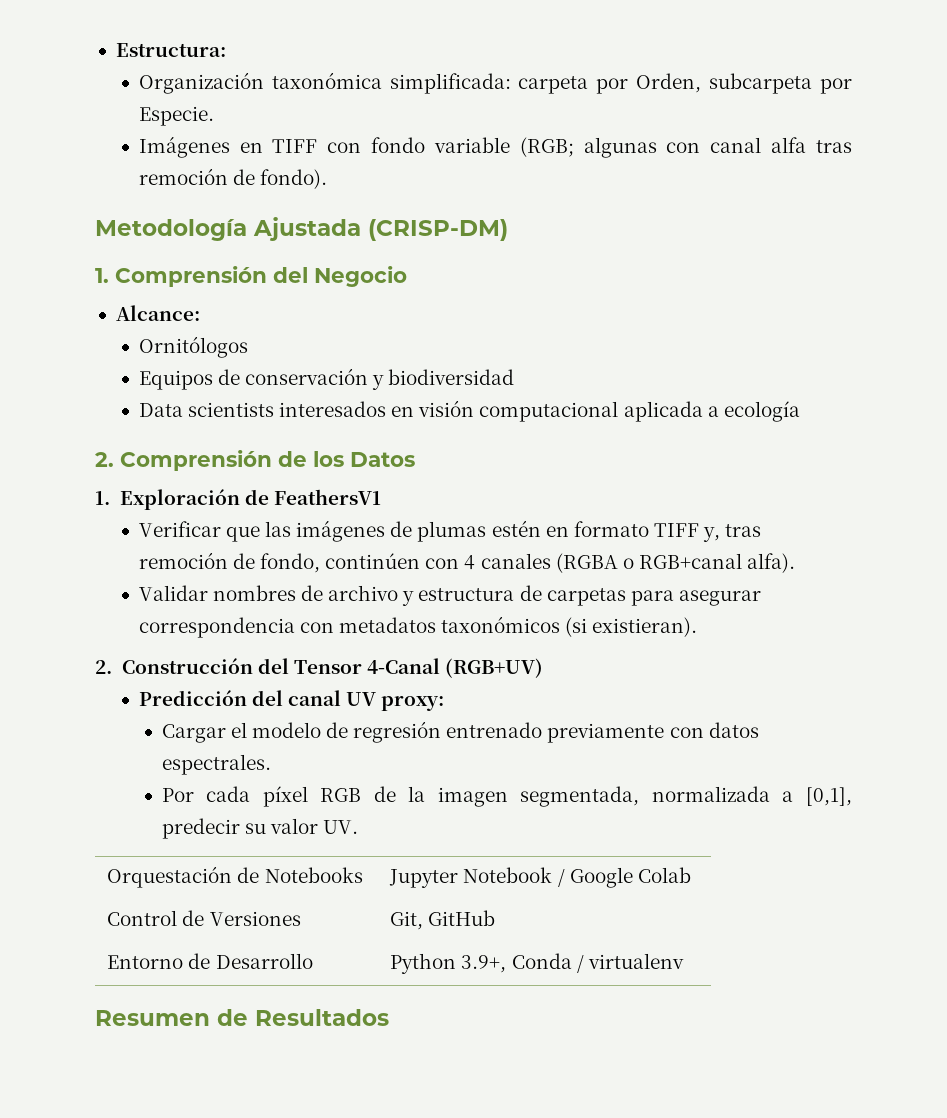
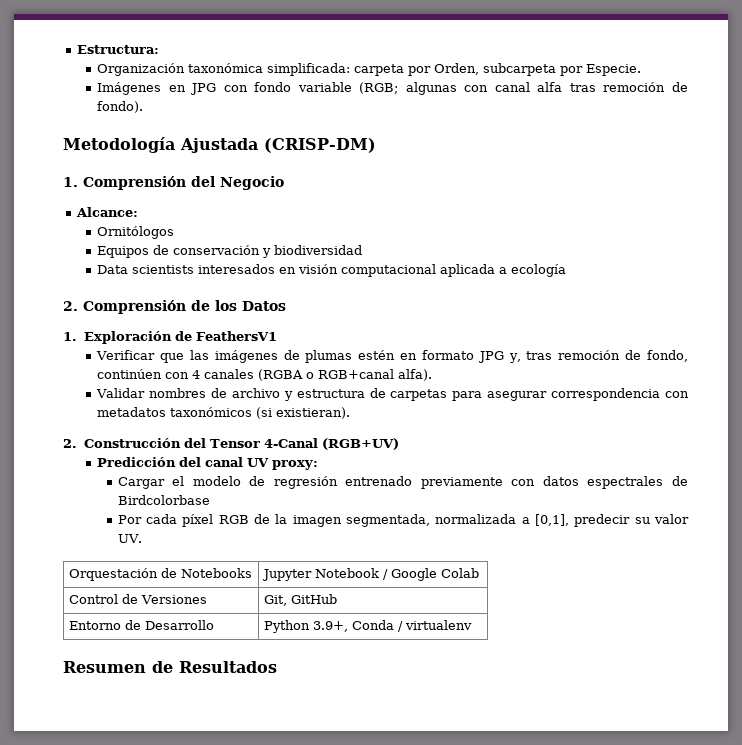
- Imágenes en TIFF con fondo variable (RGB; algunas con canal alfa tras remoción de fondo).
+ Imágenes en JPG con fondo variable (RGB; algunas con canal alfa tras remoción de fondo).
- Verificar que las imágenes de plumas estén en formato TIFF y, tras remoción de fondo, continúen con 4 canales (RGBA o RGB+canal alfa).
+ Verificar que las imágenes de plumas estén en formato JPG y, tras remoción de fondo, continúen con 4 canales (RGBA o RGB+canal alfa).
- Cargar el modelo de regresión entrenado previamente con datos espectrales.
+ Cargar el modelo de regresión entrenado previamente con datos espectrales de Birdcolorbase

